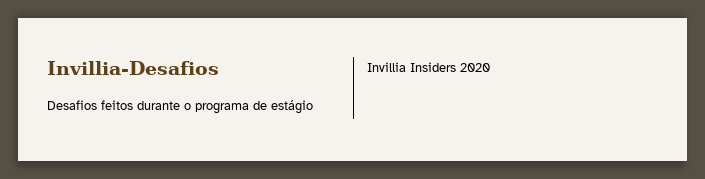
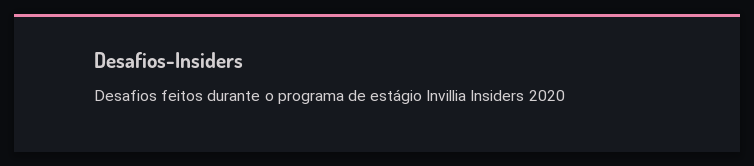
- Invillia-Desafios
+ Desafios-Insiders

